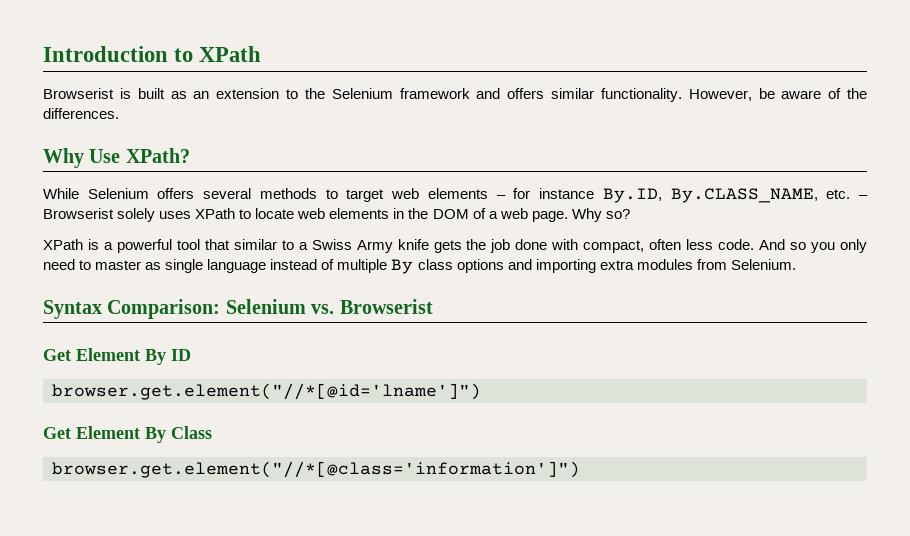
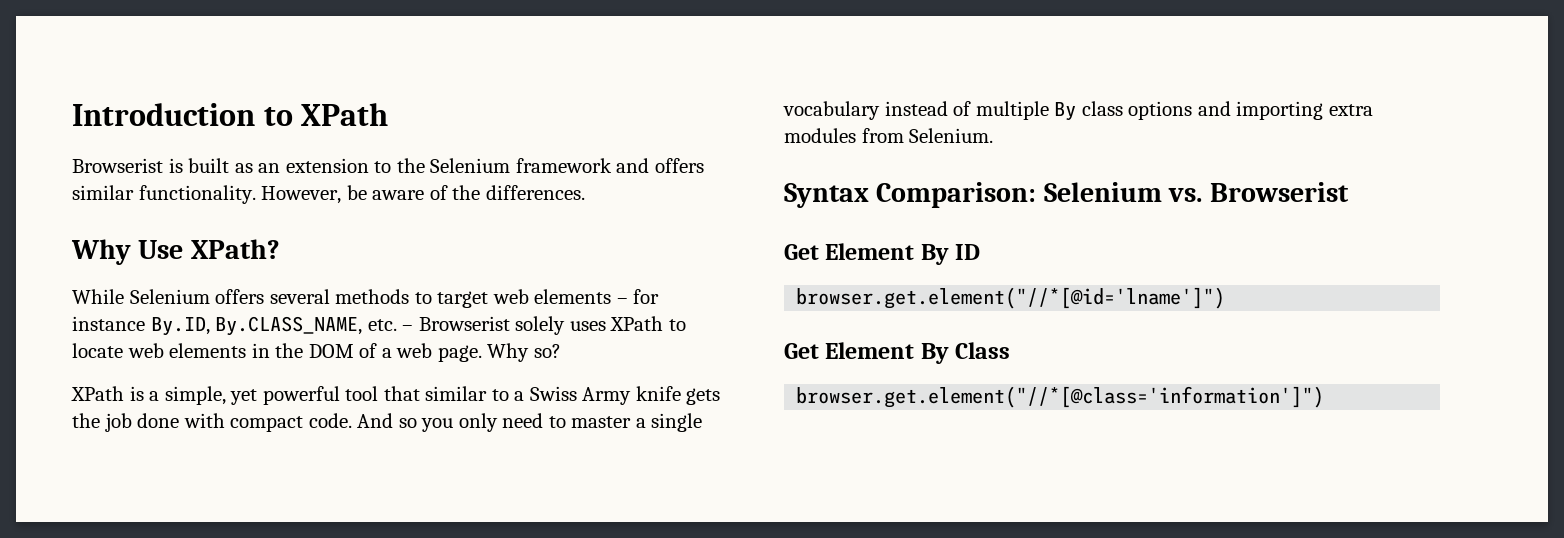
- XPath is a powerful tool that similar to a Swiss Army knife gets the job done with compact, often less code.
+ XPath is a simple, yet powerful tool that similar to a Swiss Army knife gets the job done with compact code.
- And so you only need to master as single language instead of multiple By class options and importing extra modules from Selenium.
+ And so you only need to master a single vocabulary instead of multiple By class options and importing extra modules from Selenium.

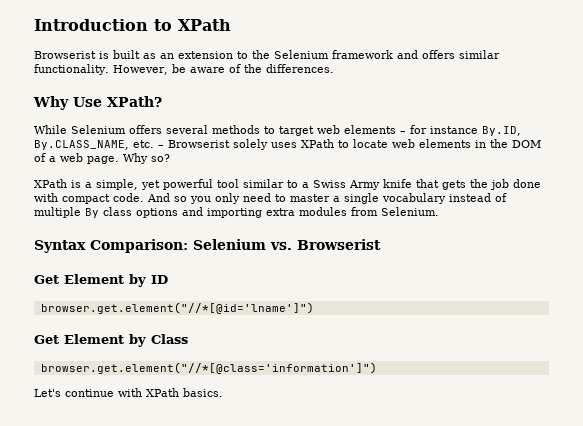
- XPath is a simple, yet powerful tool that similar to a Swiss Army knife gets the job done with compact code.
+ XPath is a simple, yet powerful tool similar to a Swiss Army knife that gets the job done with compact code.
- Get Element By ID
+ Get Element by ID
- Get Element By Class
+ Get Element by Class
+ Let's continue with XPath basics.

